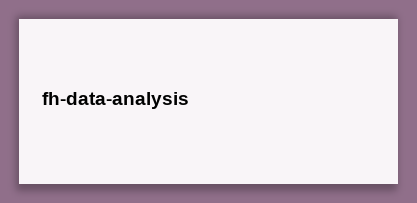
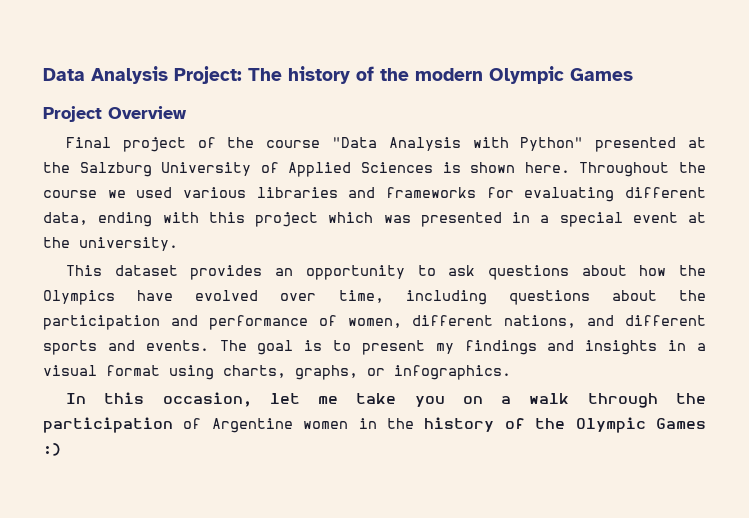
- fh-data-analysis
+ Data Analysis Project: The history of the modern Olympic Games
+ Project Overview
+ Final project of the course "Data Analysis with Python" presented at the Salzburg University of Applied Sciences is shown here. Throughout the course we used various libraries and frameworks for evaluating different data, ending with this project which was presented in a special event at the university.
+ This dataset provides an opportunity to ask questions about how the Olympics have evolved over time, including questions about the participation and performance of women, different nations, and different sports and events. The goal is to present my findings and insights in a visual format using charts, graphs, or infographics.
+ In this occasion, let me take you on a walk through the participation of Argentine women in the history of the Olympic Games :)

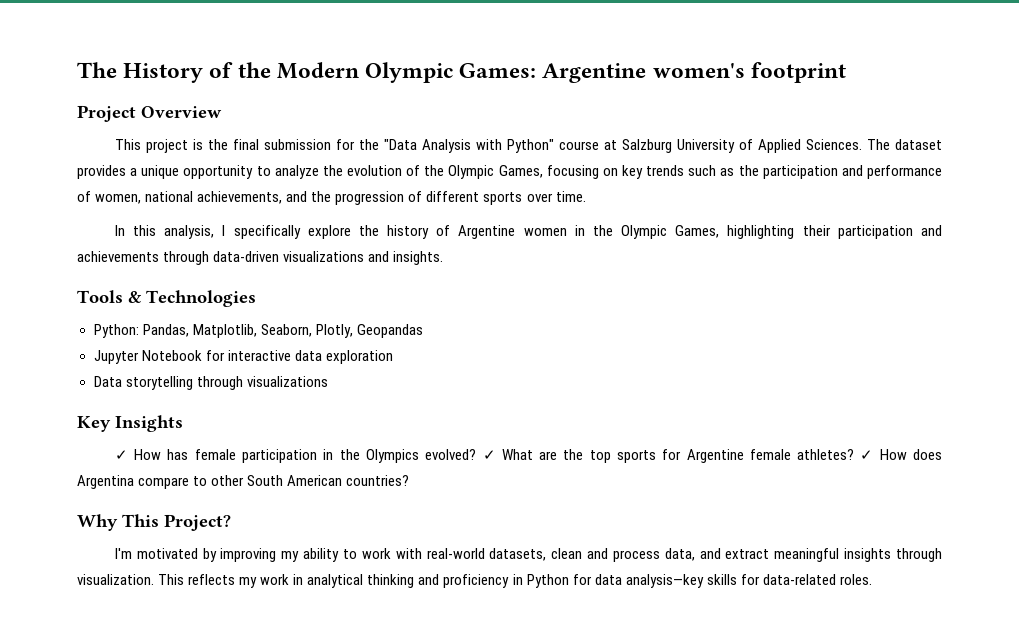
- Data Analysis Project: The history of the modern Olympic Games
+ The History of the Modern Olympic Games: Argentine women's footprint
  Project Overview
- Final project of the course "Data Analysis with Python" presented at the Salzburg University of Applied Sciences is shown here. Throughout the course we used various libraries and frameworks for evaluating different data, ending with this project which was presented in a special event at the university.
- This dataset provides an opportunity to ask questions about how the Olympics have evolved over time, including questions about the participation and performance of women, different nations, and different sports and events. The goal is to present my findings and insights in a visual format using charts, graphs, or infographics.
- In this occasion, let me take you on a walk through the participation of Argentine women in the history of the Olympic Games :)
+ This project is the final submission for the "Data Analysis with Python" course at Salzburg University of Applied Sciences. The dataset provides a unique opportunity to analyze the evolution of the Olympic Games, focusing on key trends such as the participation and performance of women, national achievements, and the progression of different sports over time.
+ In this analysis, I specifically explore the history of Argentine women in the Olympic Games, highlighting their participation and achievements through data-driven visualizations and insights.
+ Tools & Technologies
+ Python: Pandas, Matplotlib, Seaborn, Plotly, Geopandas
+ Jupyter Notebook for interactive data exploration
+ Data storytelling through visualizations
+ Key Insights
+ ✓ How has female participation in the Olympics evolved? ✓ What are the top sports for Argentine female athletes? ✓ How does Argentina compare to other South American countries?
+ Why This Project?
+ I'm motivated by improving my ability to work with real-world datasets, clean and process data, and extract meaningful insights through visualization. This reflects my work in analytical thinking and proficiency in Python for data analysis—key skills for data-related roles.

